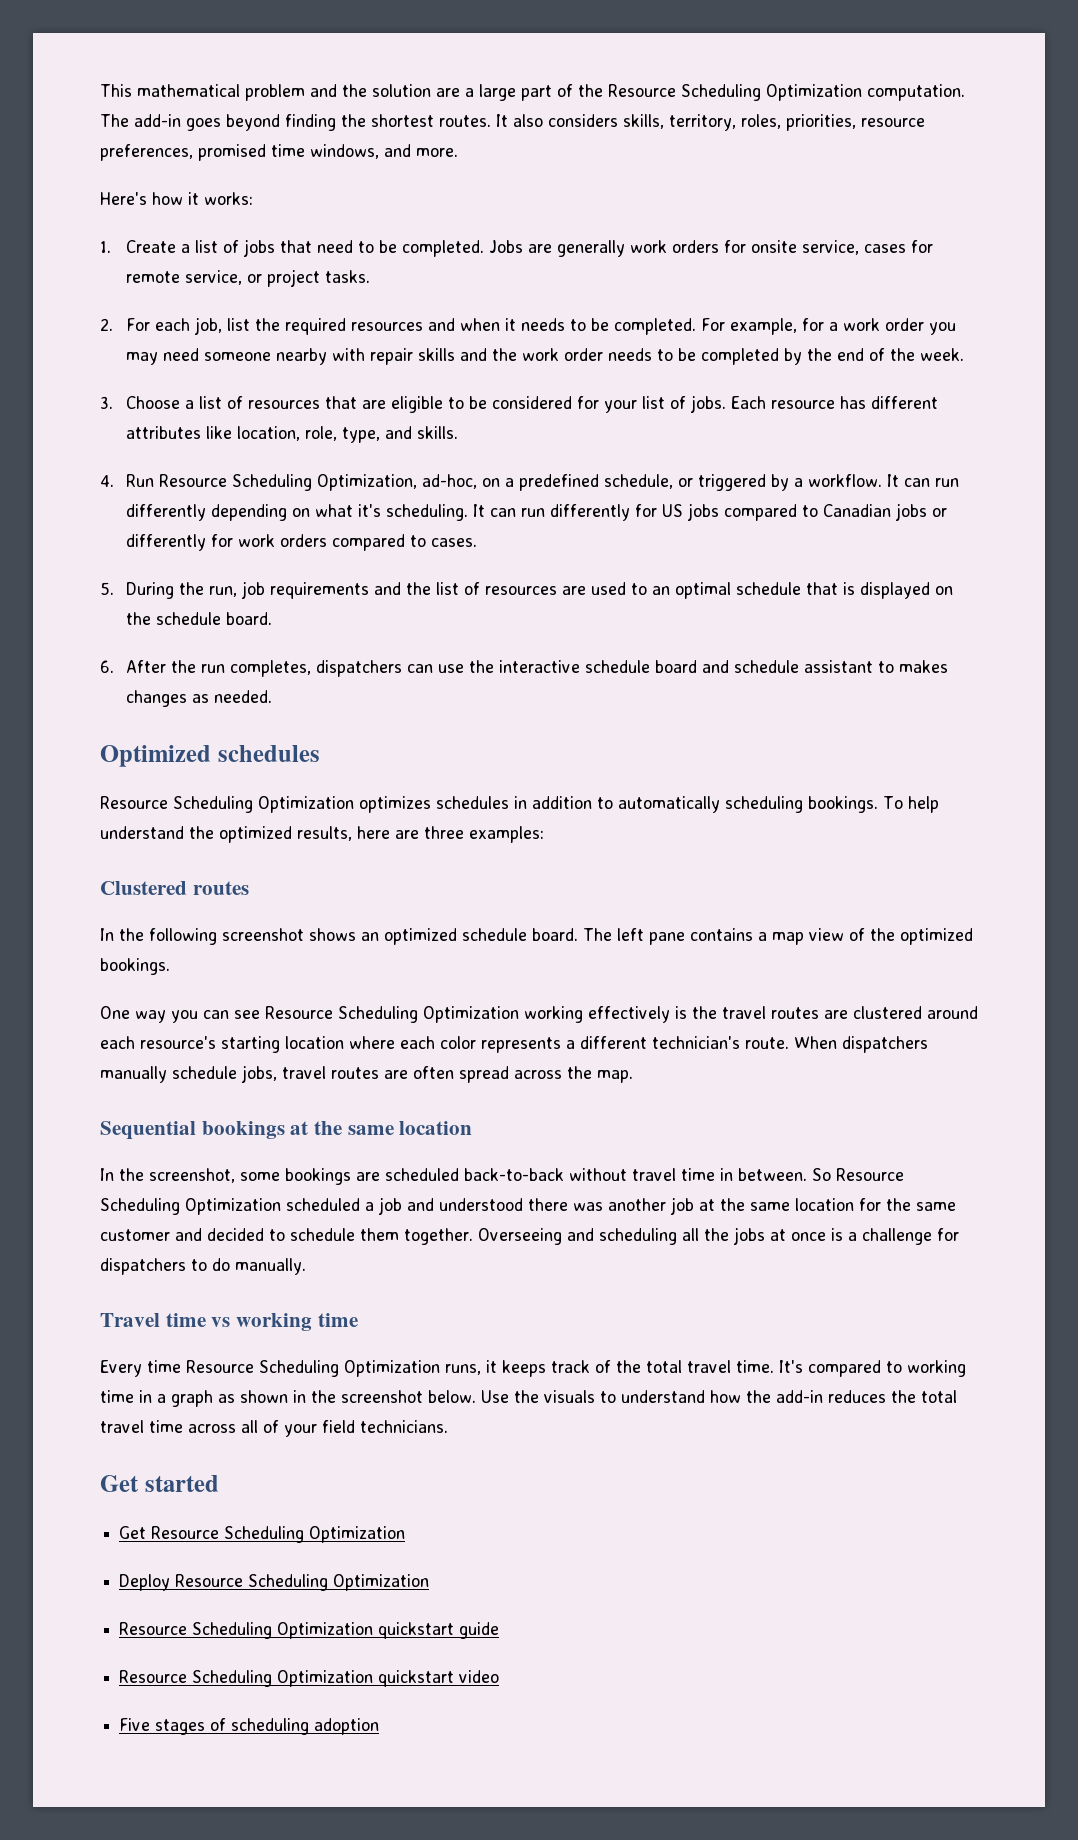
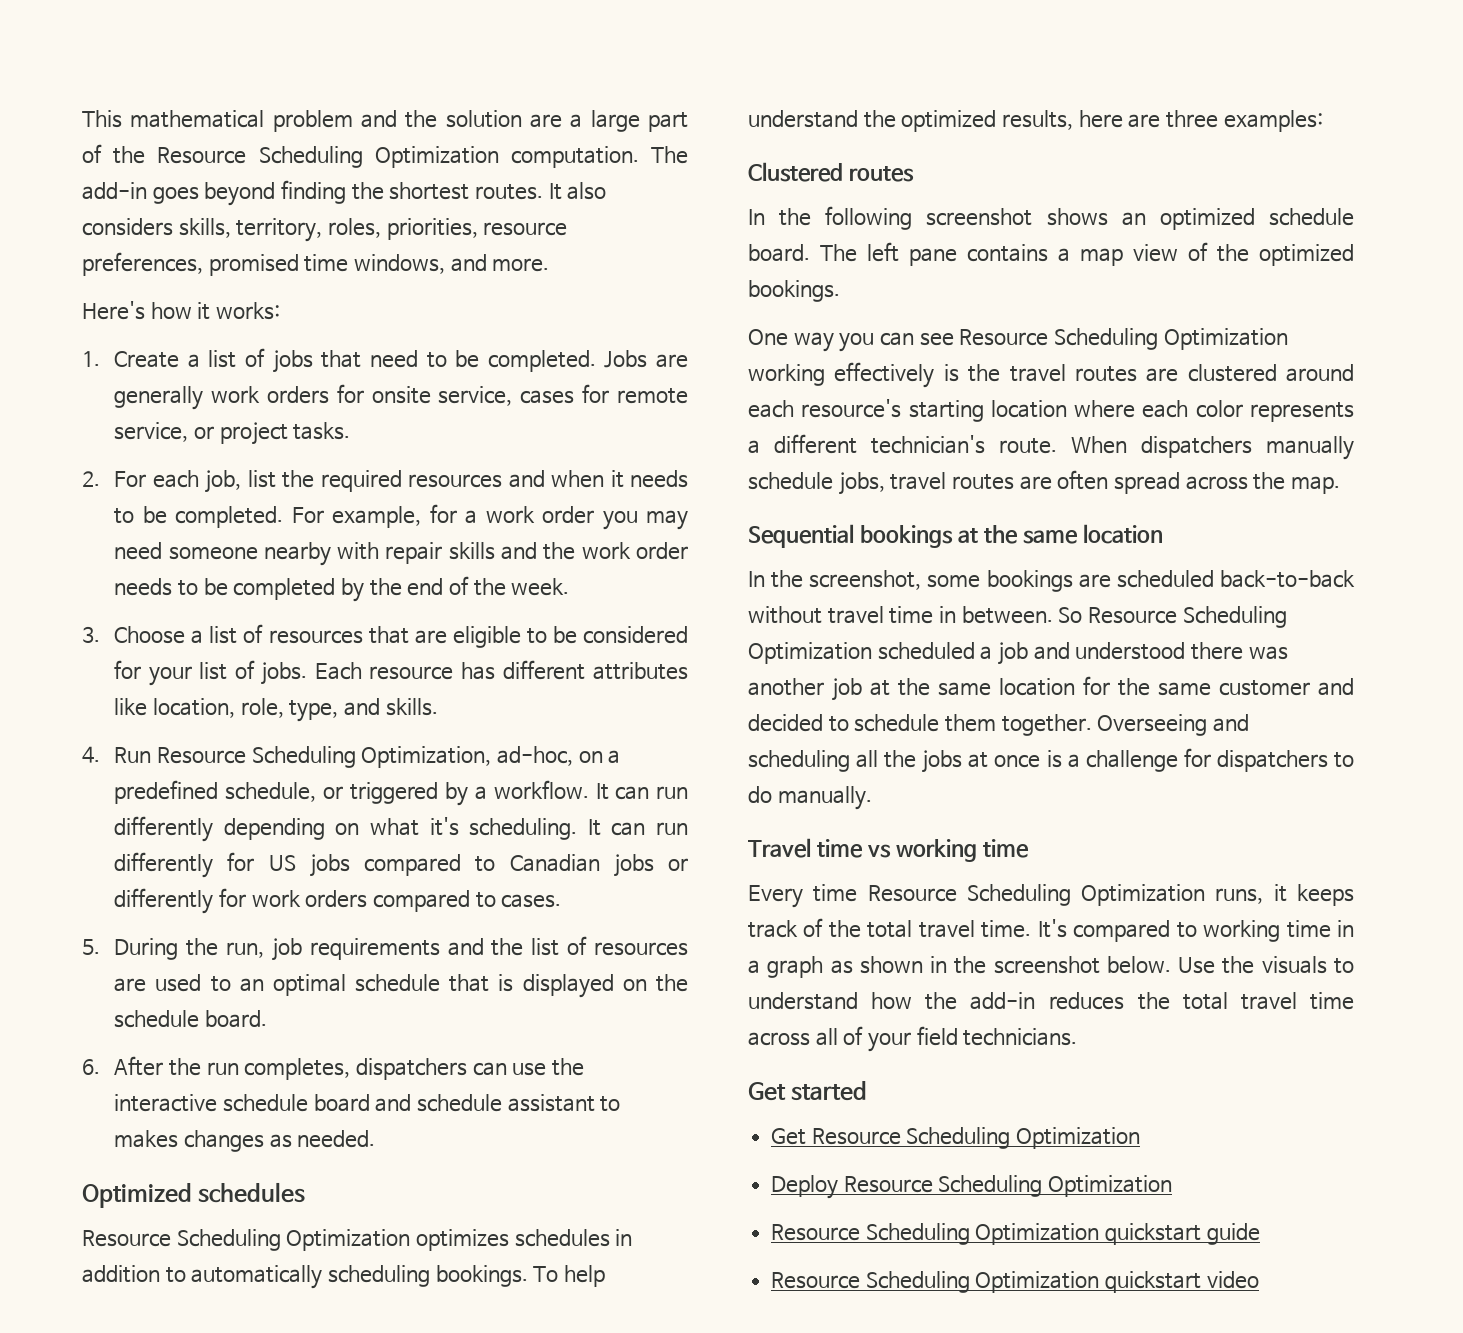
- Five stages of scheduling adoption

